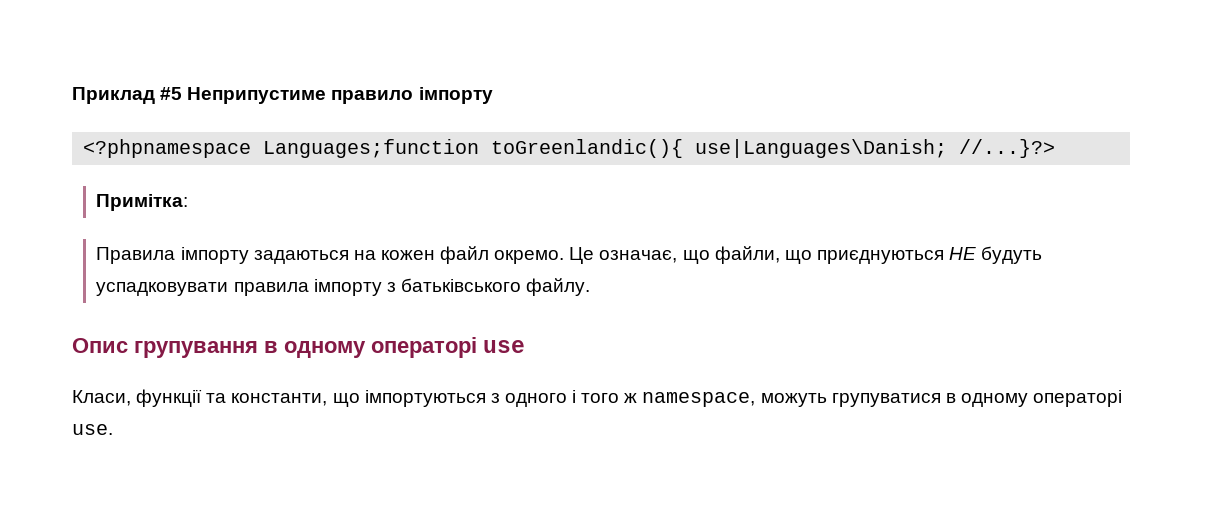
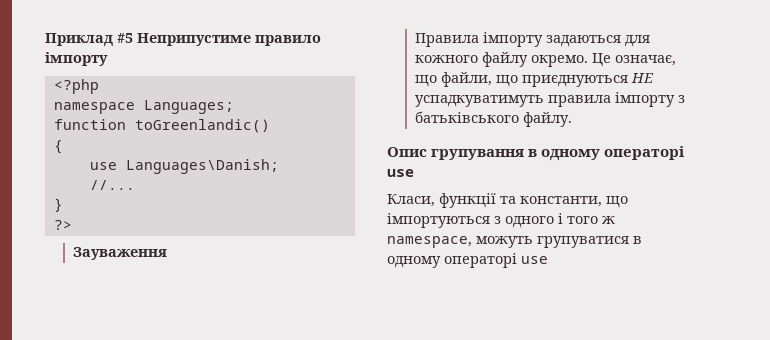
- <?phpnamespace Languages;function toGreenlandic(){ use|Languages\Danish; //...}?>
- Примітка:
+ <?php
+ namespace Languages;
+ function toGreenlandic()
+ {
+ use Languages\Danish;
+ //...
+ }
+ ?>
+ Зауваження
- Правила імпорту задаються на кожен файл окремо.
+ Правила імпорту задаються для кожного файлу окремо.
- Це означає, що файли, що приєднуються НЕ будуть успадковувати правила імпорту з батьківського файлу.
+ Це означає, що файли, що приєднуються НЕ успадкуватимуть правила імпорту з батьківського файлу.
- Класи, функції та константи, що імпортуються з одного і того ж namespace, можуть групуватися в одному операторі use.
+ Класи, функції та константи, що імпортуються з одного і того ж namespace, можуть групуватися в одному операторі use

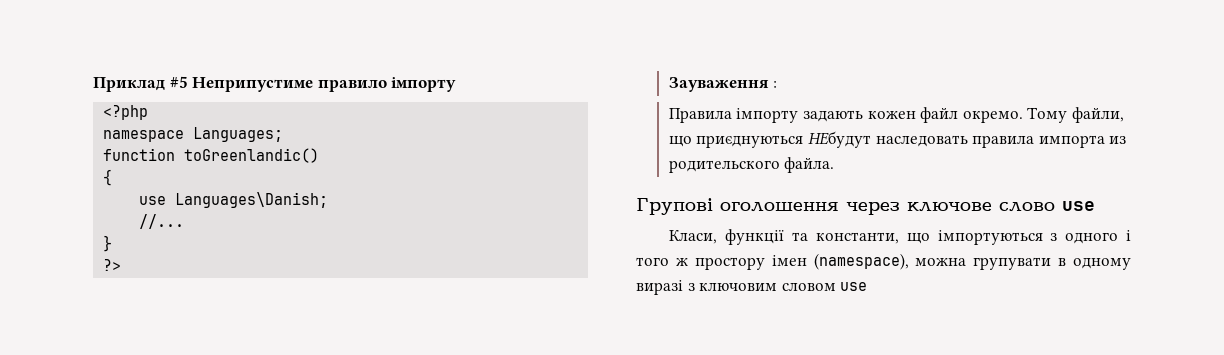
- Зауваження
+ Зауваження :
- Правила імпорту задаються для кожного файлу окремо. Це означає, що файли, що приєднуються НЕ успадкуватимуть правила імпорту з батьківського файлу.
- Опис групування в одному операторі use
+ Правила імпорту задають кожен файл окремо. Тому файли, що приєднуються НЕбудут наследовать правила импорта из родительского файла.
+ Групові оголошення через ключове слово use
- Класи, функції та константи, що імпортуються з одного і того ж namespace, можуть групуватися в одному операторі use
+ Класи, функції та константи, що імпортуються з одного і того ж простору імен (namespace), можна групувати в одному виразі з ключовим словом use

